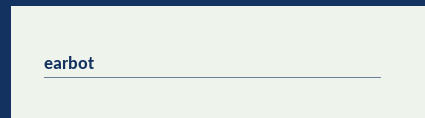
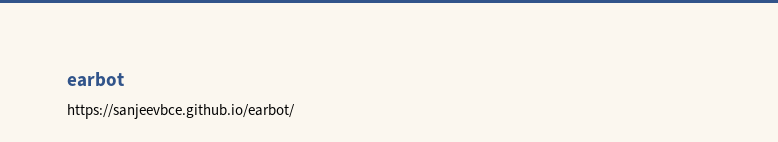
+ https://sanjeevbce.github.io/earbot/

